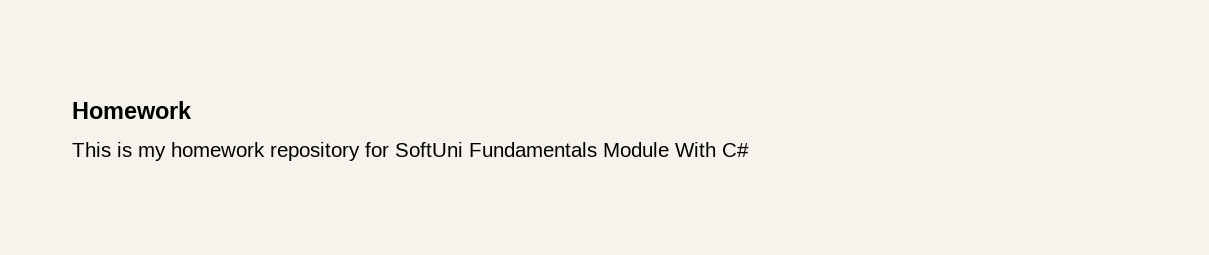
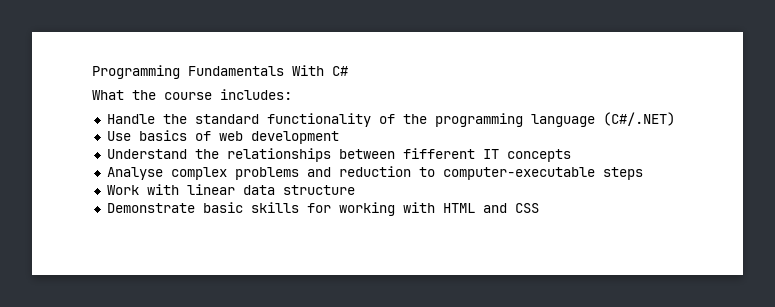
- Homework
- This is my homework repository for SoftUni Fundamentals Module With C#
+ Programming Fundamentals With C#
+ What the course includes:
+ Handle the standard functionality of the programming language (C#/.NET)
+ Use basics of web development
+ Understand the relationships between fifferent IT concepts
+ Analyse complex problems and reduction to computer-executable steps
+ Work with linear data structure
+ Demonstrate basic skills for working with HTML and CSS

